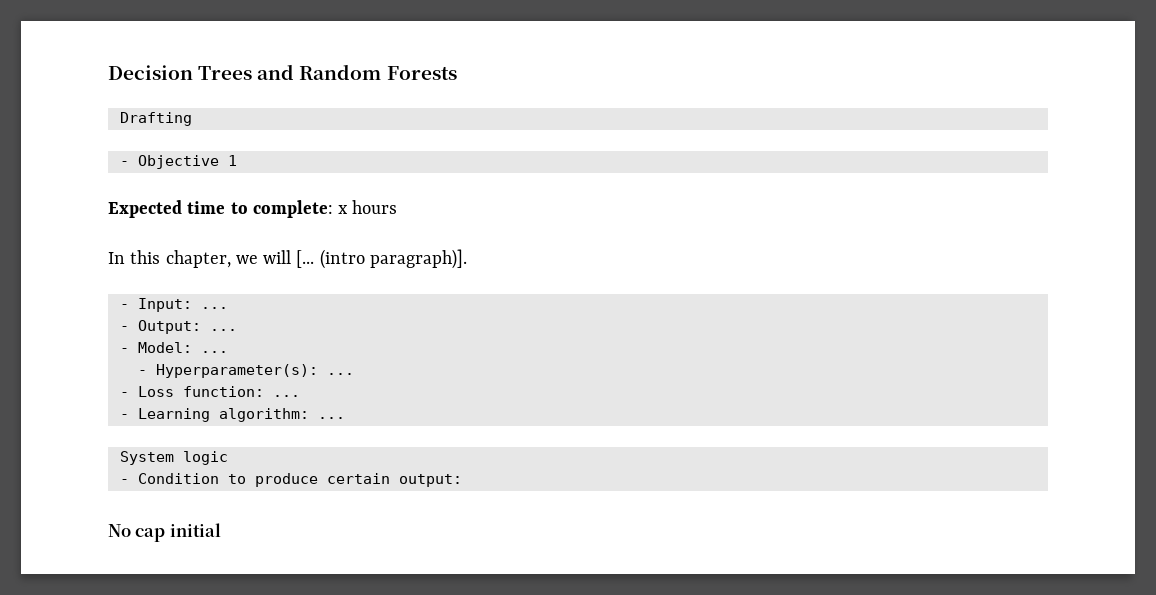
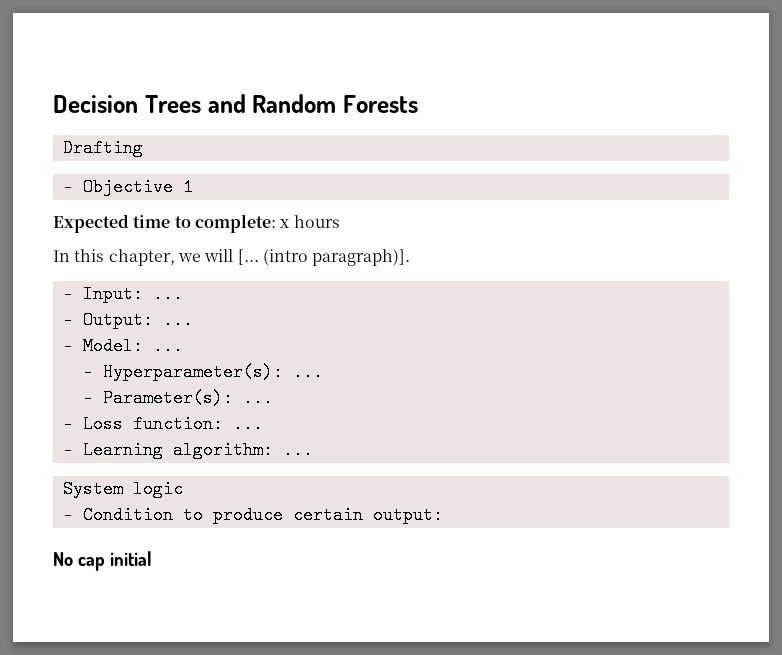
+ - Parameter(s): ...

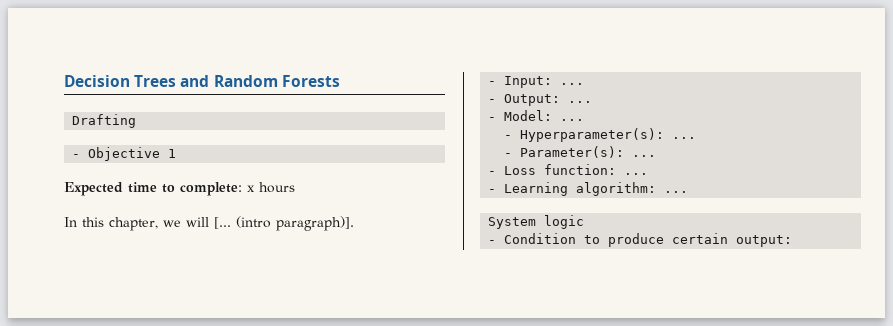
- No cap initial

